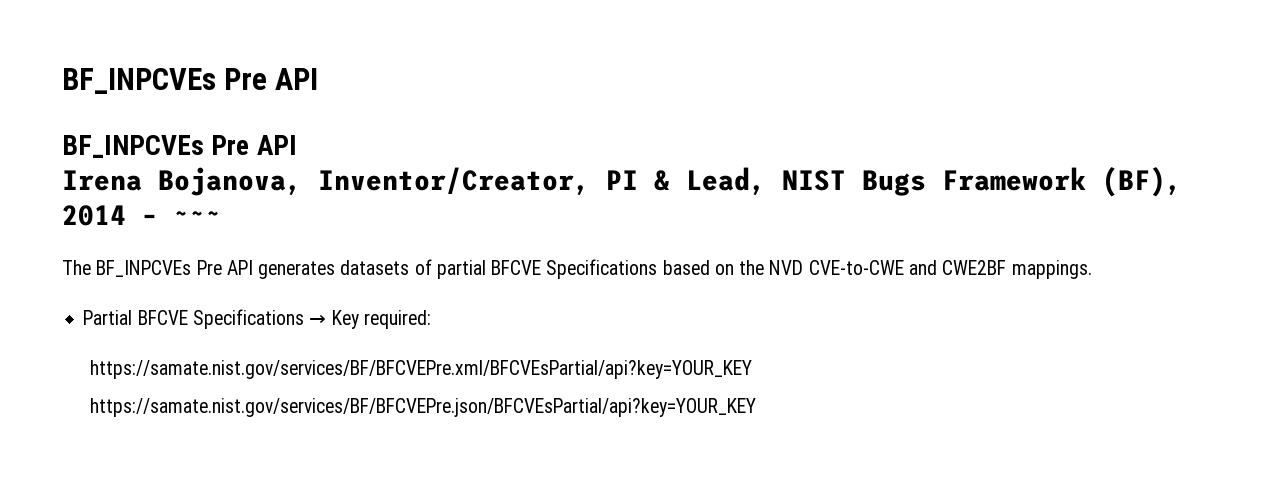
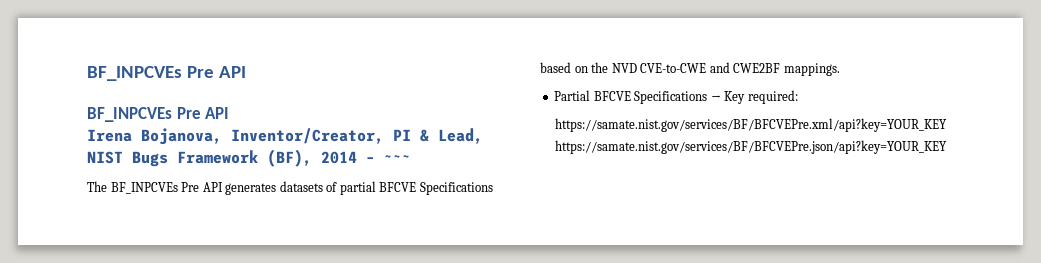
- https://samate.nist.gov/services/BF/BFCVEPre.xml/BFCVEsPartial/api?key=YOUR_KEY
- https://samate.nist.gov/services/BF/BFCVEPre.json/BFCVEsPartial/api?key=YOUR_KEY
+ https://samate.nist.gov/services/BF/BFCVEPre.xml/api?key=YOUR_KEY
+ https://samate.nist.gov/services/BF/BFCVEPre.json/api?key=YOUR_KEY

